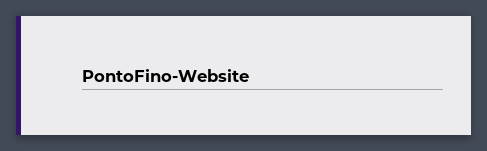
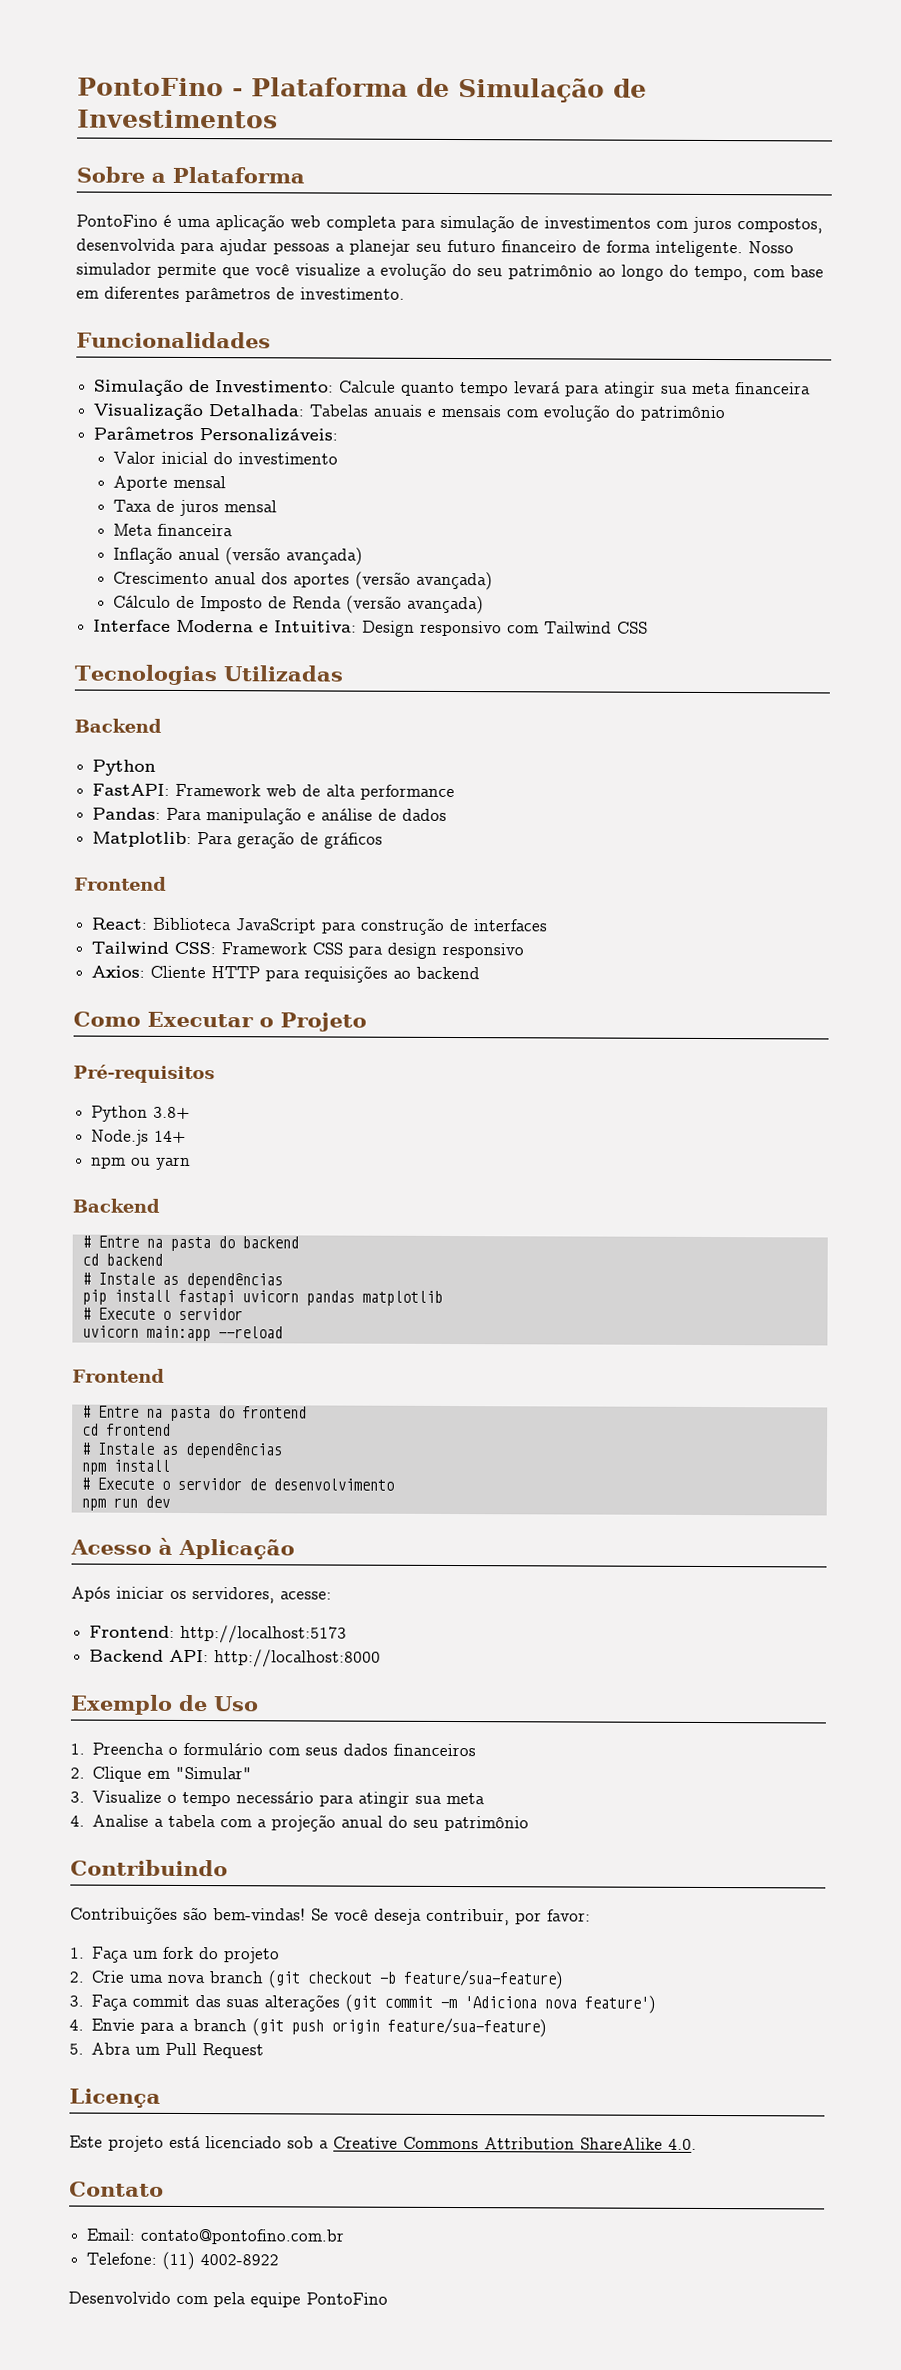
- PontoFino-Website
+ PontoFino - Plataforma de Simulação de Investimentos
+ Sobre a Plataforma
+ PontoFino é uma aplicação web completa para simulação de investimentos com juros compostos, desenvolvida para ajudar pessoas a planejar seu futuro financeiro de forma inteligente. Nosso simulador permite que você visualize a evolução do seu patrimônio ao longo do tempo, com base em diferentes parâmetros de investimento.
+ Funcionalidades
+ Simulação de Investimento: Calcule quanto tempo levará para atingir sua meta financeira
+ Visualização Detalhada: Tabelas anuais e mensais com evolução do patrimônio
+ Parâmetros Personalizáveis:
+ Valor inicial do investimento
+ Aporte mensal
+ Taxa de juros mensal
+ Meta financeira
+ Inflação anual (versão avançada)
+ Crescimento anual dos aportes (versão avançada)
+ Cálculo de Imposto de Renda (versão avançada)
+ Interface Moderna e Intuitiva: Design responsivo com Tailwind CSS
+ Tecnologias Utilizadas
+ Backend
+ Python
+ FastAPI: Framework web de alta performance
+ Pandas: Para manipulação e análise de dados
+ Matplotlib: Para geração de gráficos
+ Frontend
+ React: Biblioteca JavaScript para construção de interfaces
+ Tailwind CSS: Framework CSS para design responsivo
+ Axios: Cliente HTTP para requisições ao backend
+ Como Executar o Projeto
+ Pré-requisitos
+ Python 3.8+
+ Node.js 14+
+ npm ou yarn
+ Backend
+ # Entre na pasta do backend
+ cd backend
+ # Instale as dependências
+ pip install fastapi uvicorn pandas matplotlib
+ # Execute o servidor
+ uvicorn main:app --reload
+ Frontend
+ # Entre na pasta do frontend
+ cd frontend
+ # Instale as dependências
+ npm install
+ # Execute o servidor de desenvolvimento
+ npm run dev
+ Acesso à Aplicação
+ Após iniciar os servidores, acesse:
+ Frontend: http://localhost:5173
+ Backend API: http://localhost:8000
+ Exemplo de Uso
+ 1. Preencha o formulário com seus dados financeiros
+ 2. Clique em "Simular"
+ 3. Visualize o tempo necessário para atingir sua meta
+ 4. Analise a tabela com a projeção anual do seu patrimônio
+ Contribuindo
+ Contribuições são bem-vindas! Se você deseja contribuir, por favor:
+ 1. Faça um fork do projeto
+ 2. Crie uma nova branch (git checkout -b feature/sua-feature)
+ 3. Faça commit das suas alterações (git commit -m 'Adiciona nova feature')
+ 4. Envie para a branch (git push origin feature/sua-feature)
+ 5. Abra um Pull Request
+ Licença
+ Este projeto está licenciado sob a Creative Commons Attribution ShareAlike 4.0.
+ Contato
+ Email: contato@pontofino.com.br
+ Telefone: (11) 4002-8922
+ Desenvolvido com pela equipe PontoFino

